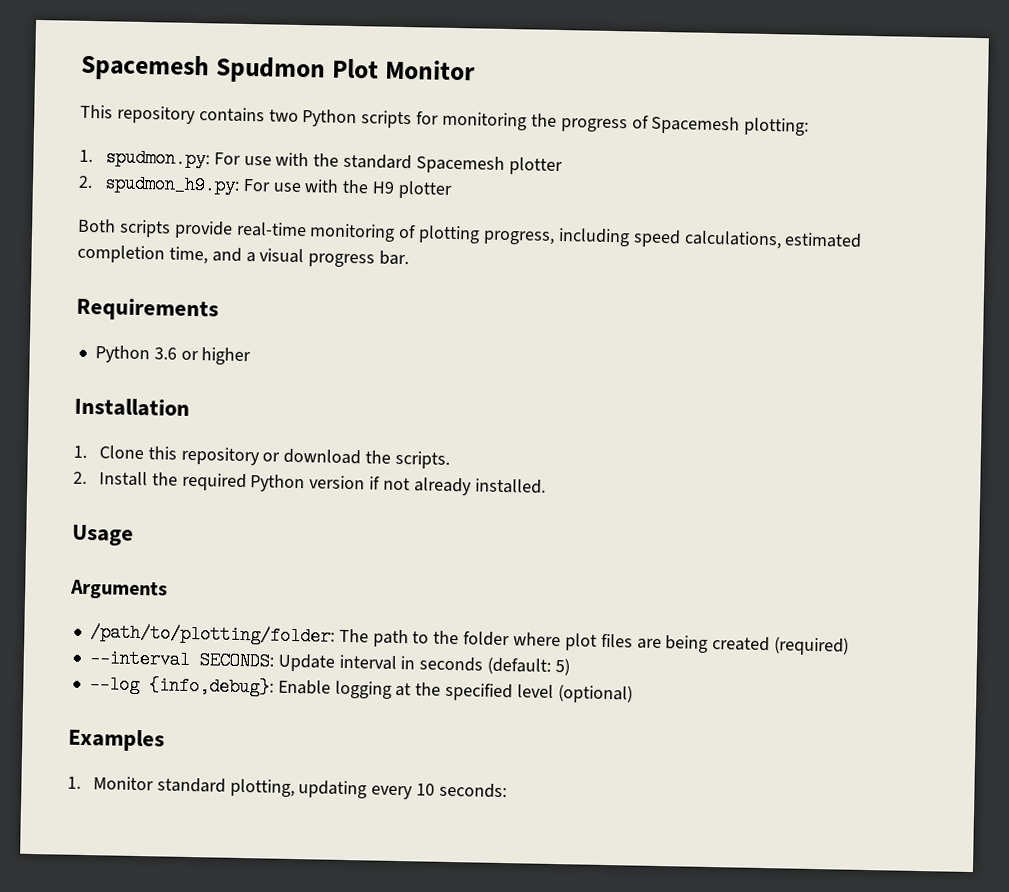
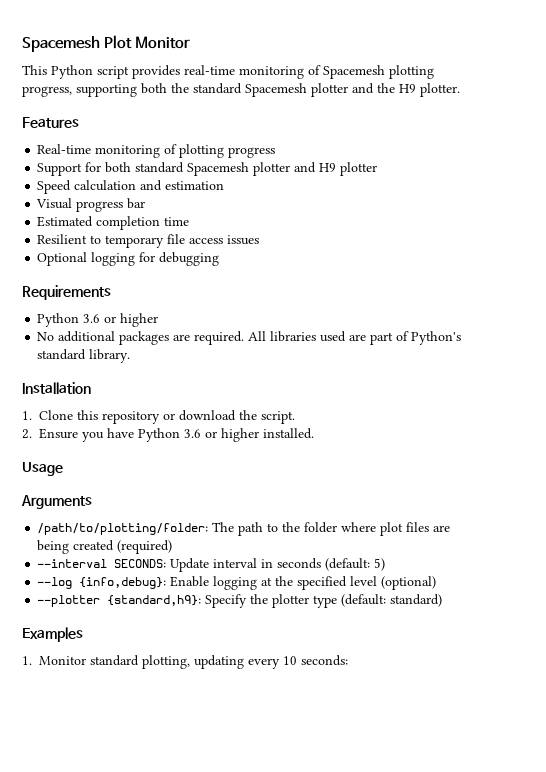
- Spacemesh Spudmon Plot Monitor
+ Spacemesh Plot Monitor
- This repository contains two Python scripts for monitoring the progress of Spacemesh plotting:
- 1. spudmon.py: For use with the standard Spacemesh plotter
- 2. spudmon_h9.py: For use with the H9 plotter
- Both scripts provide real-time monitoring of plotting progress, including speed calculations, estimated completion time, and a visual progress bar.
+ This Python script provides real-time monitoring of Spacemesh plotting progress, supporting both the standard Spacemesh plotter and the H9 plotter.
+ Features
+ Real-time monitoring of plotting progress
+ Support for both standard Spacemesh plotter and H9 plotter
+ Speed calculation and estimation
+ Visual progress bar
+ Estimated completion time
+ Resilient to temporary file access issues
+ Optional logging for debugging
+ No additional packages are required. All libraries used are part of Python's standard library.
- 1. Clone this repository or download the scripts.
- 2. Install the required Python version if not already installed.
+ 1. Clone this repository or download the script.
+ 2. Ensure you have Python 3.6 or higher installed.
+ --plotter {standard,h9}: Specify the plotter type (default: standard)

